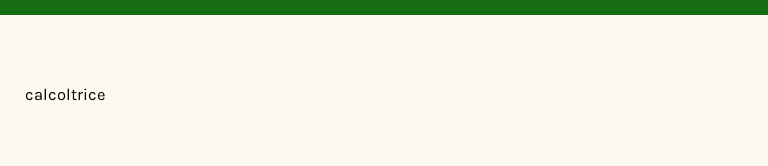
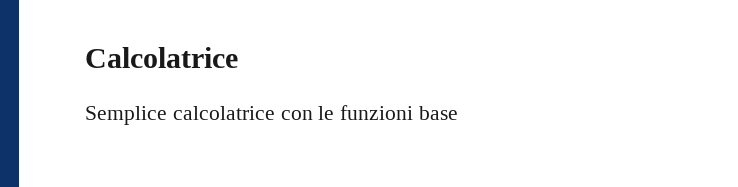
- calcoltrice
+ Calcolatrice
+ Semplice calcolatrice con le funzioni base

